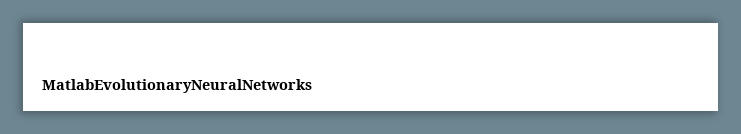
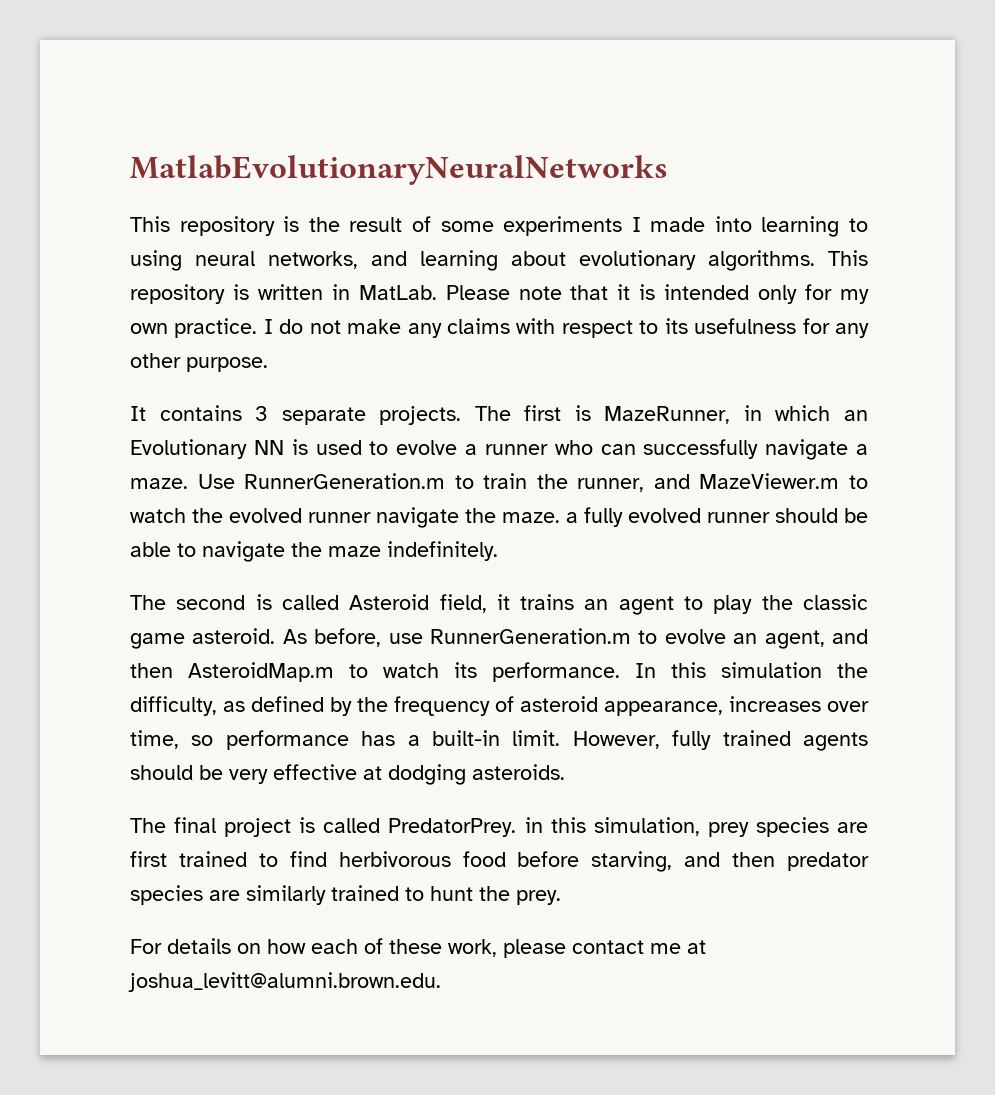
+ This repository is the result of some experiments I made into learning to using neural networks, and learning about evolutionary algorithms. This repository is written in MatLab. Please note that it is intended only for my own practice. I do not make any claims with respect to its usefulness for any other purpose.
+ It contains 3 separate projects. The first is MazeRunner, in which an Evolutionary NN is used to evolve a runner who can successfully navigate a maze. Use RunnerGeneration.m to train the runner, and MazeViewer.m to watch the evolved runner navigate the maze. a fully evolved runner should be able to navigate the maze indefinitely.
+ The second is called Asteroid field, it trains an agent to play the classic game asteroid. As before, use RunnerGeneration.m to evolve an agent, and then AsteroidMap.m to watch its performance. In this simulation the difficulty, as defined by the frequency of asteroid appearance, increases over time, so performance has a built-in limit. However, fully trained agents should be very effective at dodging asteroids.
+ The final project is called PredatorPrey. in this simulation, prey species are first trained to find herbivorous food before starving, and then predator species are similarly trained to hunt the prey.
+ For details on how each of these work, please contact me at joshua_levitt@alumni.brown.edu.

